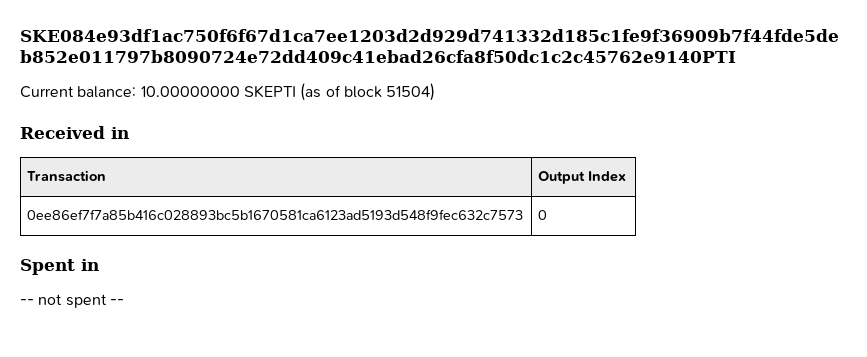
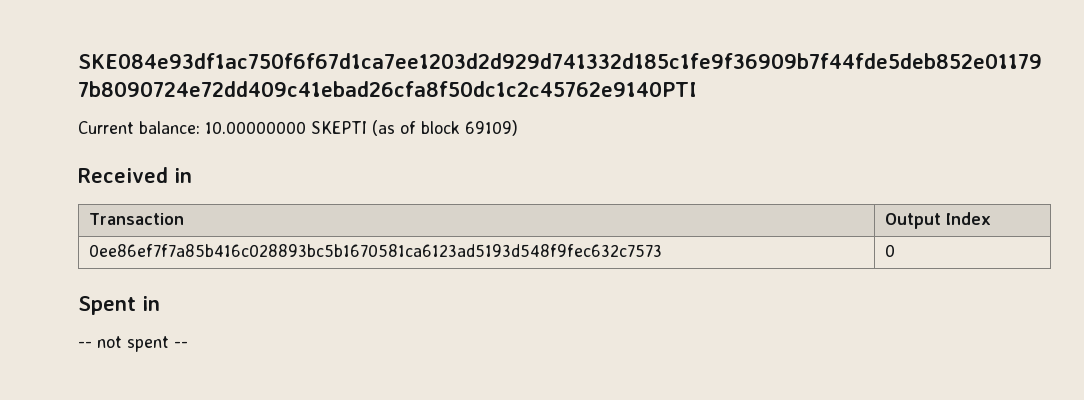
- Current balance: 10.00000000 SKEPTI (as of block 51504)
+ Current balance: 10.00000000 SKEPTI (as of block 69109)

